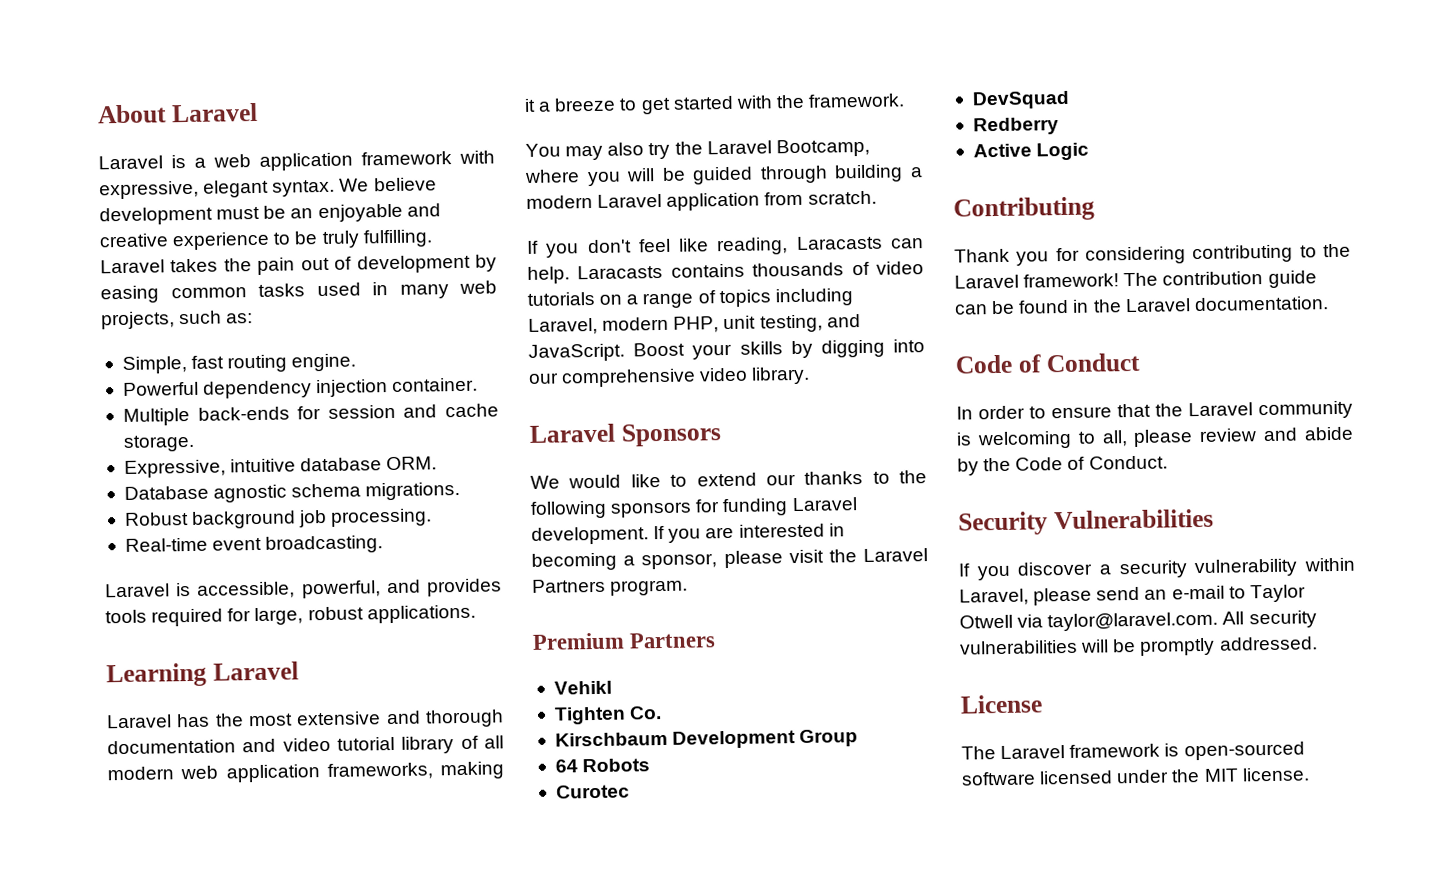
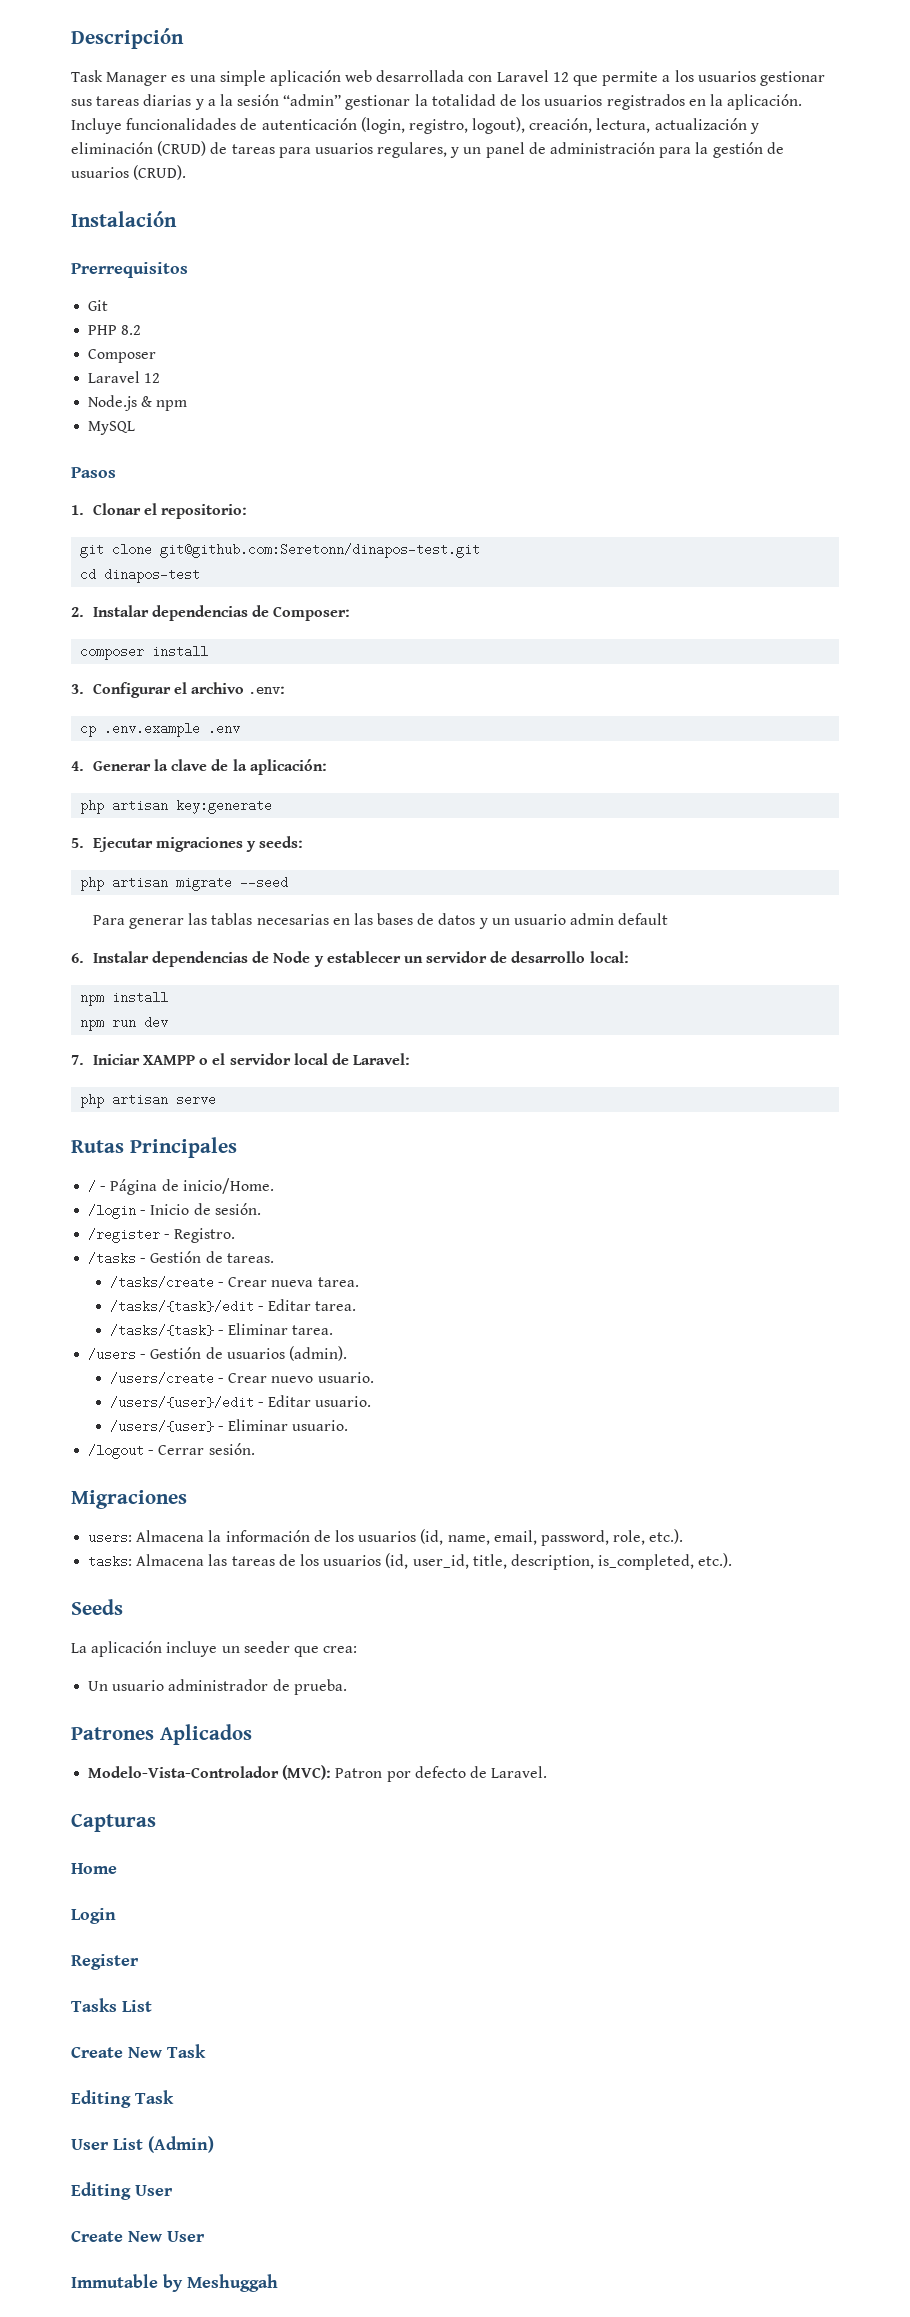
- About Laravel
- Laravel is a web application framework with expressive, elegant syntax. We believe development must be an enjoyable and creative experience to be truly fulfilling. Laravel takes the pain out of development by easing common tasks used in many web projects, such as:
- Simple, fast routing engine.
- Powerful dependency injection container.
- Multiple back-ends for session and cache storage.
- Expressive, intuitive database ORM.
- Database agnostic schema migrations.
- Robust background job processing.
- Real-time event broadcasting.
- Laravel is accessible, powerful, and provides tools required for large, robust applications.
- Learning Laravel
- Laravel has the most extensive and thorough documentation and video tutorial library of all modern web application frameworks, making it a breeze to get started with the framework.
- You may also try the Laravel Bootcamp, where you will be guided through building a modern Laravel application from scratch.
- If you don't feel like reading, Laracasts can help. Laracasts contains thousands of video tutorials on a range of topics including Laravel, modern PHP, unit testing, and JavaScript. Boost your skills by digging into our comprehensive video library.
- Laravel Sponsors
- We would like to extend our thanks to the following sponsors for funding Laravel development. If you are interested in becoming a sponsor, please visit the Laravel Partners program.
- Premium Partners
- Vehikl
- Tighten Co.
- Kirschbaum Development Group
- 64 Robots
- Curotec
- DevSquad
- Redberry
- Active Logic
- Contributing
- Thank you for considering contributing to the Laravel framework! The contribution guide can be found in the Laravel documentation.
- Code of Conduct
- In order to ensure that the Laravel community is welcoming to all, please review and abide by the Code of Conduct.
- Security Vulnerabilities
- If you discover a security vulnerability within Laravel, please send an e-mail to Taylor Otwell via taylor@laravel.com. All security vulnerabilities will be promptly addressed.
- License
- The Laravel framework is open-sourced software licensed under the MIT license.
+ Descripción
+ Task Manager es una simple aplicación web desarrollada con Laravel 12 que permite a los usuarios gestionar sus tareas diarias y a la sesión “admin” gestionar la totalidad de los usuarios registrados en la aplicación. Incluye funcionalidades de autenticación (login, registro, logout), creación, lectura, actualización y eliminación (CRUD) de tareas para usuarios regulares, y un panel de administración para la gestión de usuarios (CRUD).
+ Instalación
+ Prerrequisitos
+ Git
+ PHP 8.2
+ Composer
+ Laravel 12
+ Node.js & npm
+ MySQL
+ Pasos
+ 1. Clonar el repositorio:
+ git clone git@github.com:Seretonn/dinapos-test.git
+ cd dinapos-test
+ 2. Instalar dependencias de Composer:
+ composer install
+ 3. Configurar el archivo .env:
+ cp .env.example .env
+ 4. Generar la clave de la aplicación:
+ php artisan key:generate
+ 5. Ejecutar migraciones y seeds:
+ php artisan migrate --seed
+ Para generar las tablas necesarias en las bases de datos y un usuario admin default
+ 6. Instalar dependencias de Node y establecer un servidor de desarrollo local:
+ npm install
+ npm run dev
+ 7. Iniciar XAMPP o el servidor local de Laravel:
+ php artisan serve
+ Rutas Principales
+ / - Página de inicio/Home.
+ /login - Inicio de sesión.
+ /register - Registro.
+ /tasks - Gestión de tareas.
+ /tasks/create - Crear nueva tarea.
+ /tasks/{task}/edit - Editar tarea.
+ /tasks/{task} - Eliminar tarea.
+ /users - Gestión de usuarios (admin).
+ /users/create - Crear nuevo usuario.
+ /users/{user}/edit - Editar usuario.
+ /users/{user} - Eliminar usuario.
+ /logout - Cerrar sesión.
+ Migraciones
+ users: Almacena la información de los usuarios (id, name, email, password, role, etc.).
+ tasks: Almacena las tareas de los usuarios (id, user_id, title, description, is_completed, etc.).
+ Seeds
+ La aplicación incluye un seeder que crea:
+ Un usuario administrador de prueba.
+ Patrones Aplicados
+ Modelo-Vista-Controlador (MVC): Patron por defecto de Laravel.
+ Capturas
+ Home
+ Login
+ Register
+ Tasks List
+ Create New Task
+ Editing Task
+ User List (Admin)
+ Editing User
+ Create New User
+ Immutable by Meshuggah

